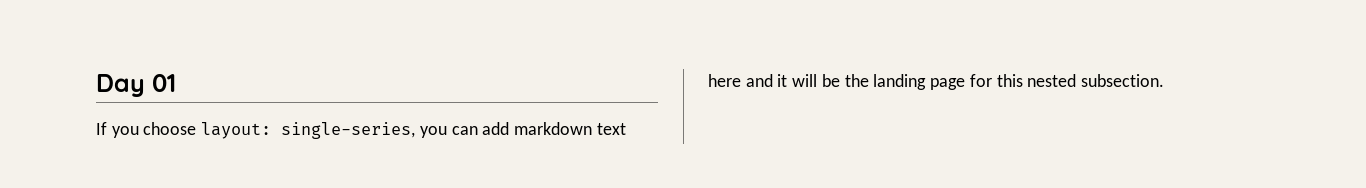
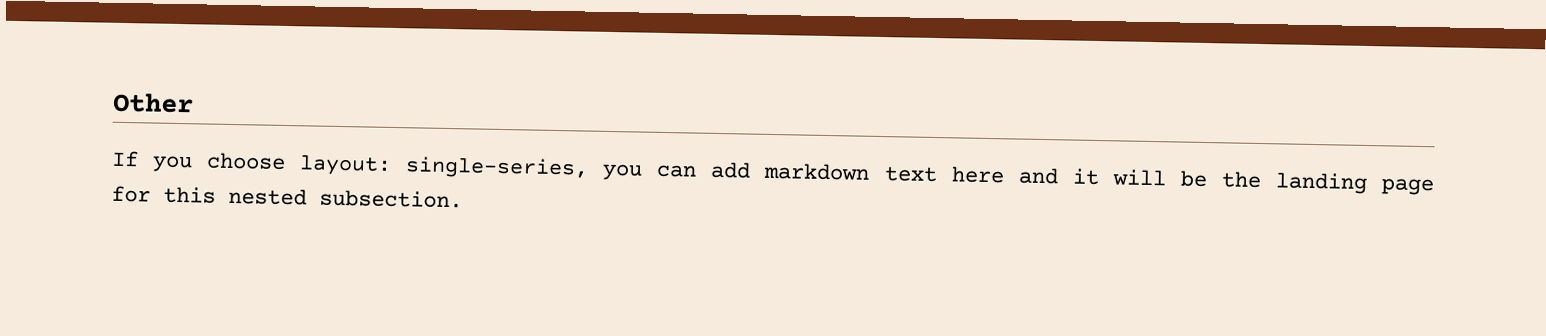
- Day 01
+ Other

